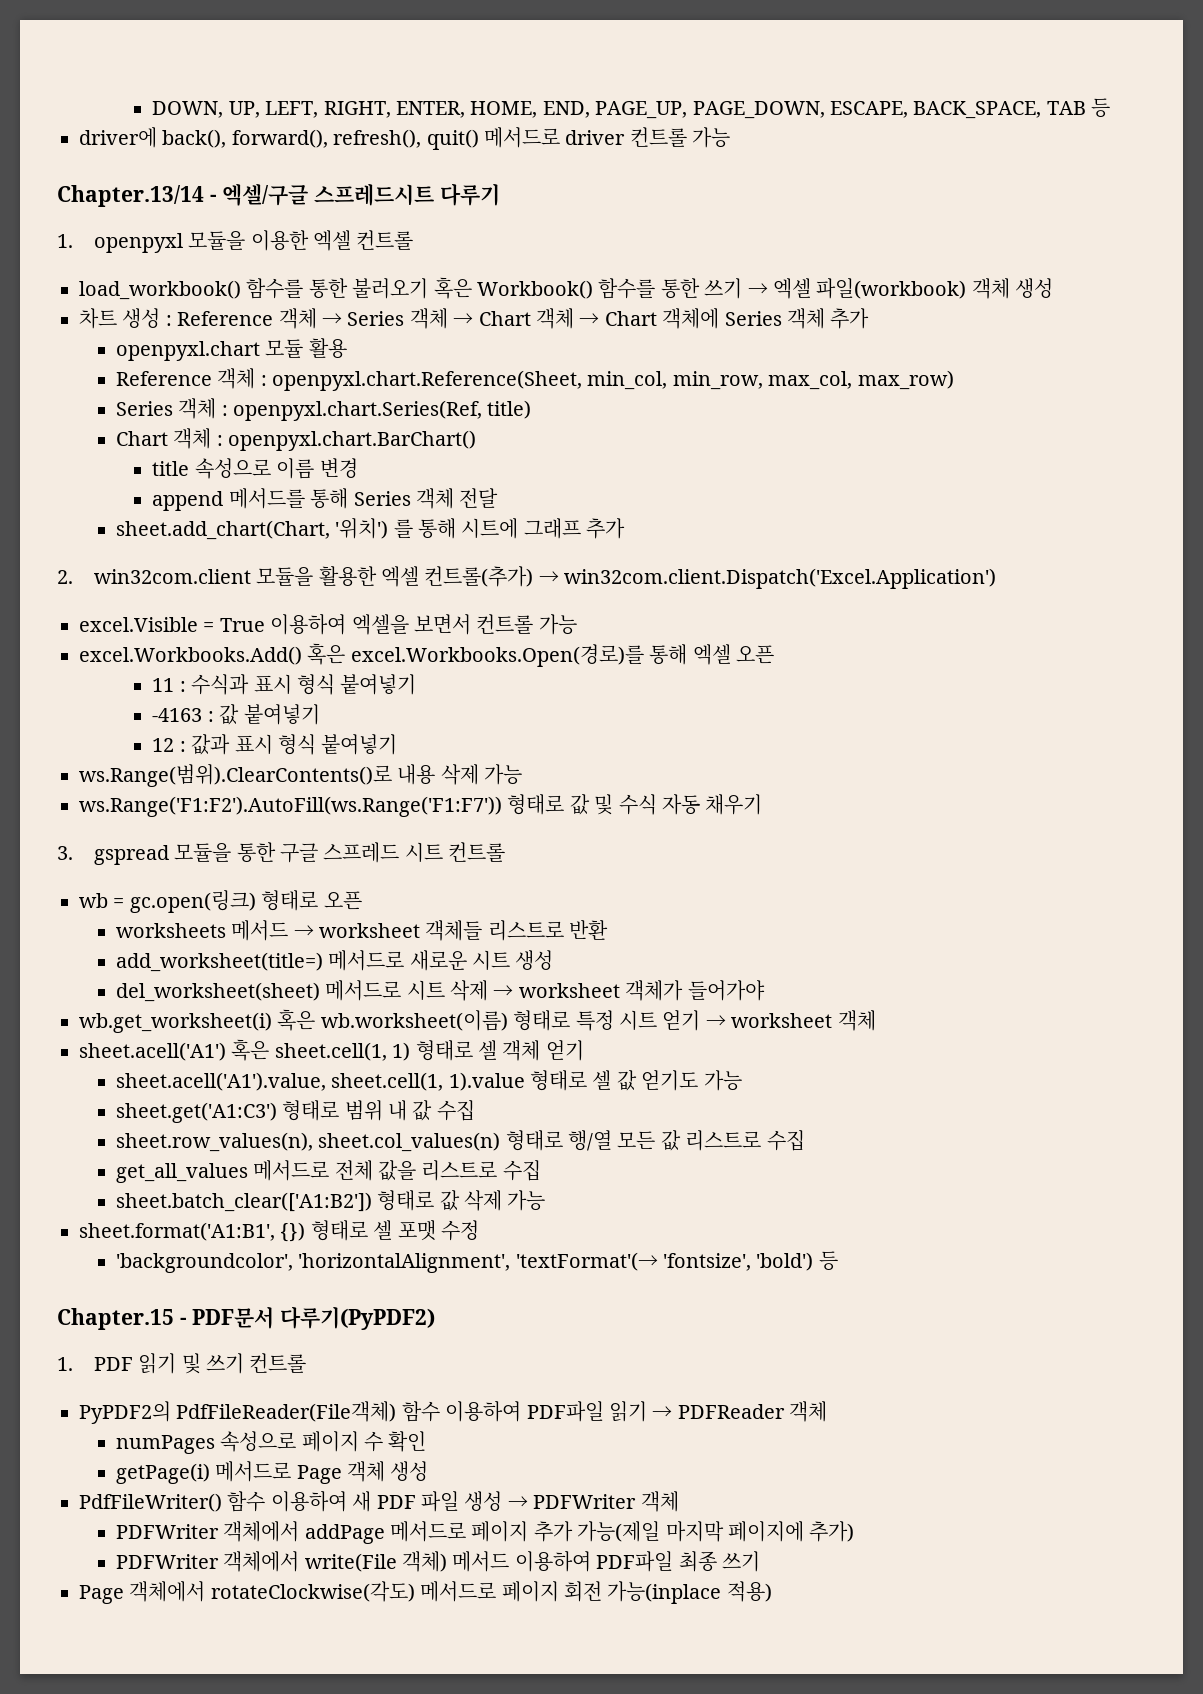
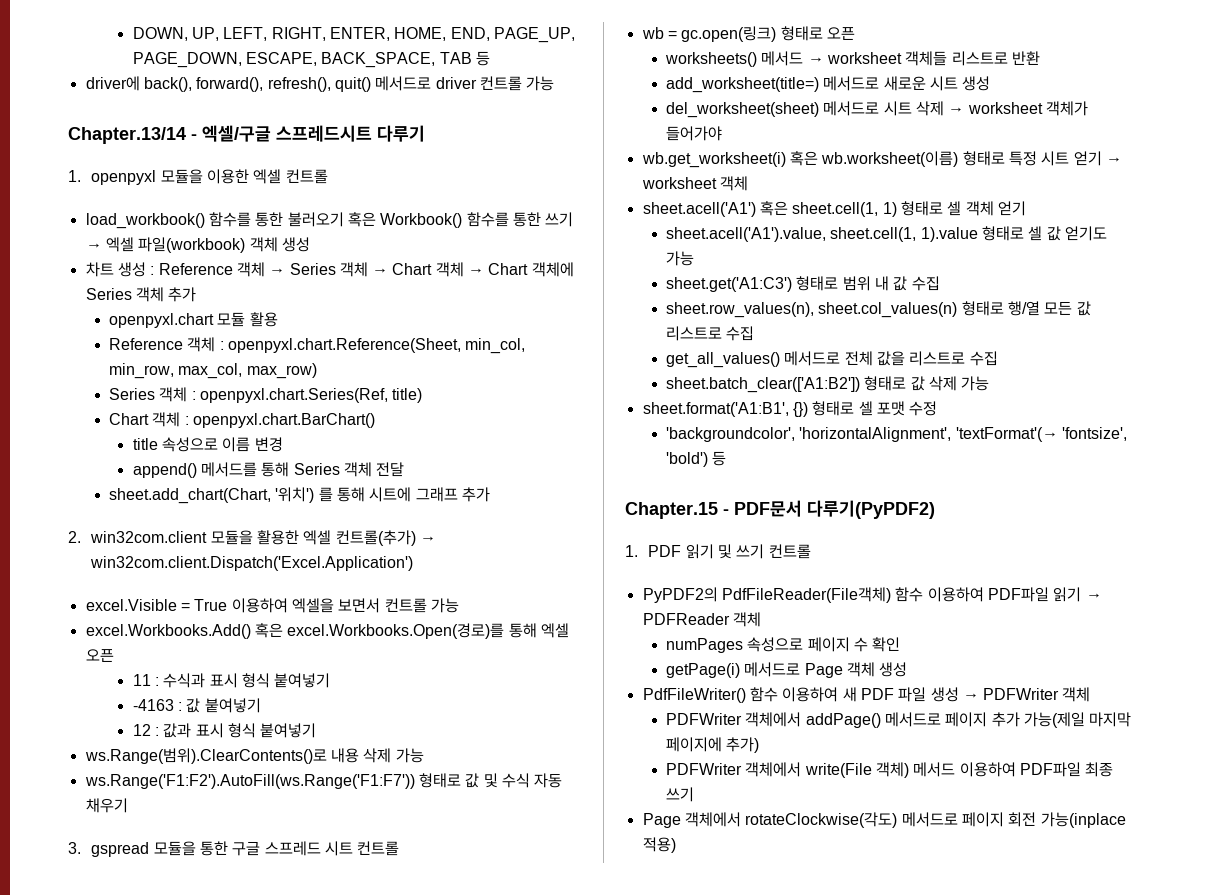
- append 메서드를 통해 Series 객체 전달
+ append() 메서드를 통해 Series 객체 전달
- worksheets 메서드 → worksheet 객체들 리스트로 반환
+ worksheets() 메서드 → worksheet 객체들 리스트로 반환
- get_all_values 메서드로 전체 값을 리스트로 수집
+ get_all_values() 메서드로 전체 값을 리스트로 수집
- PDFWriter 객체에서 addPage 메서드로 페이지 추가 가능(제일 마지막 페이지에 추가)
+ PDFWriter 객체에서 addPage() 메서드로 페이지 추가 가능(제일 마지막 페이지에 추가)

